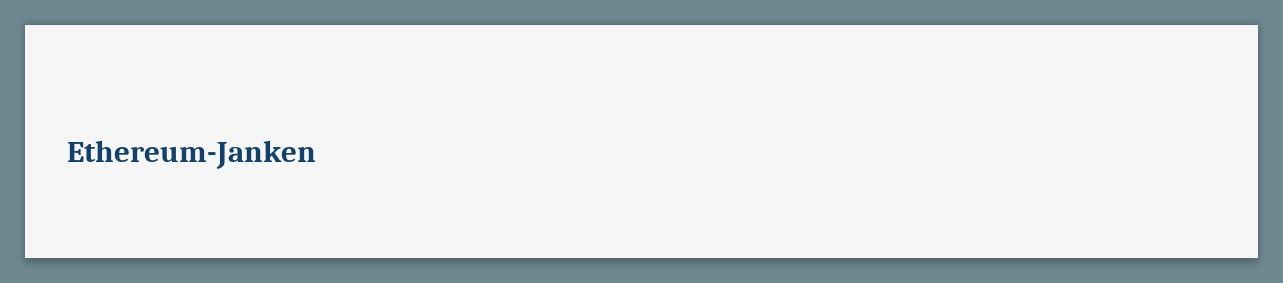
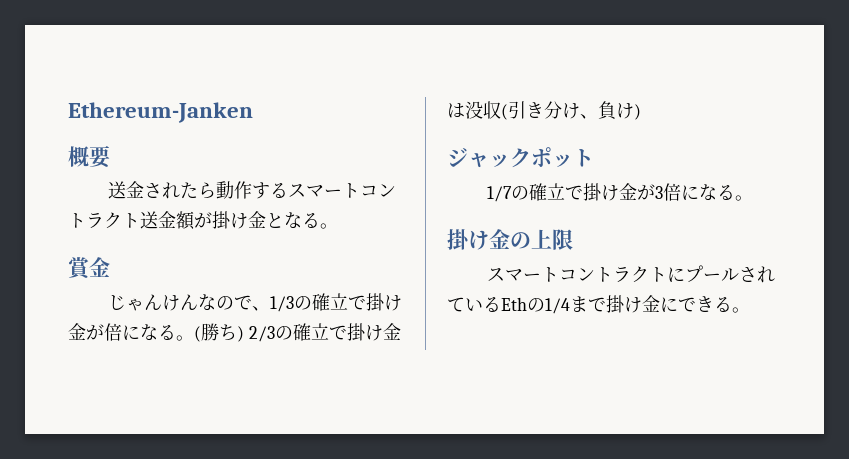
+ 概要
+ 送金されたら動作するスマートコントラクト送金額が掛け金となる。
+ 賞金
+ じゃんけんなので、1/3の確立で掛け金が倍になる。(勝ち) 2/3の確立で掛け金は没収(引き分け、負け)
+ ジャックポット
+ 1/7の確立で掛け金が3倍になる。
+ 掛け金の上限
+ スマートコントラクトにプールされているEthの1/4まで掛け金にできる。

